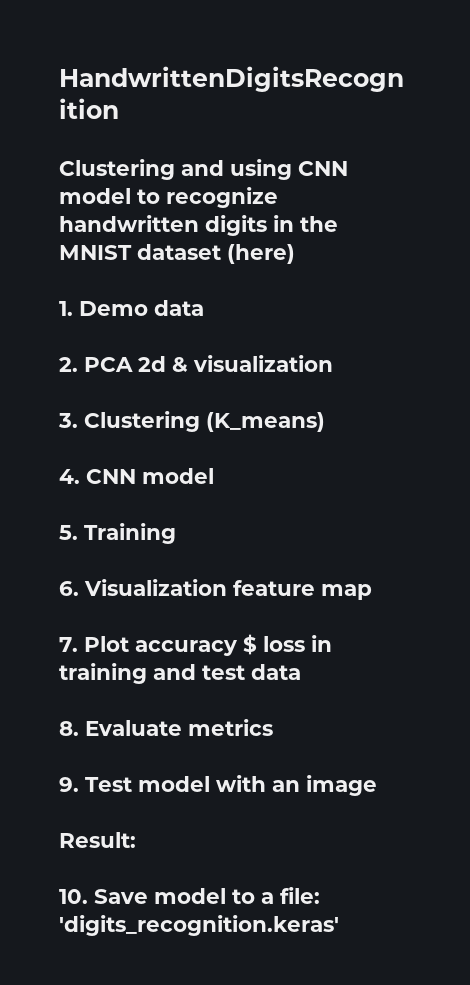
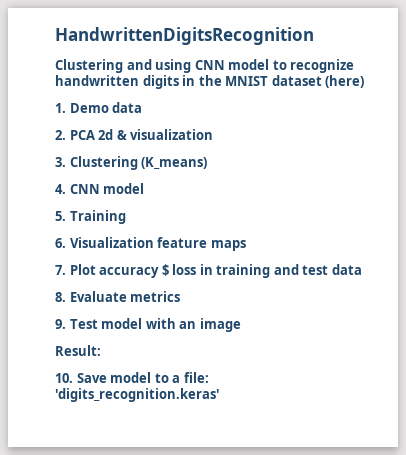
- 6. Visualization feature map
+ 6. Visualization feature maps

